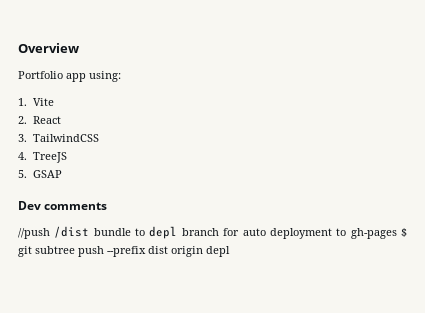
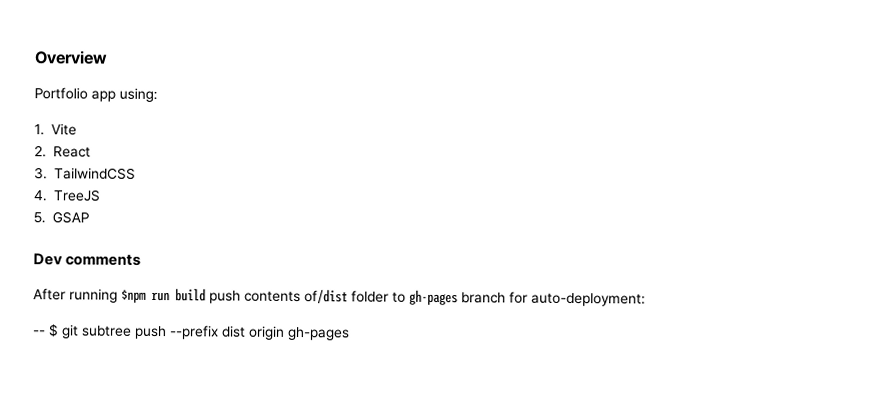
- //push /dist bundle to depl branch for auto deployment to gh-pages $ git subtree push --prefix dist origin depl
+ After running $npm run build push contents of/dist folder to gh-pages branch for auto-deployment:
+ -- $ git subtree push --prefix dist origin gh-pages

